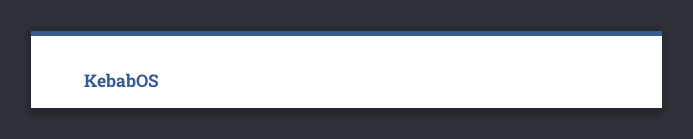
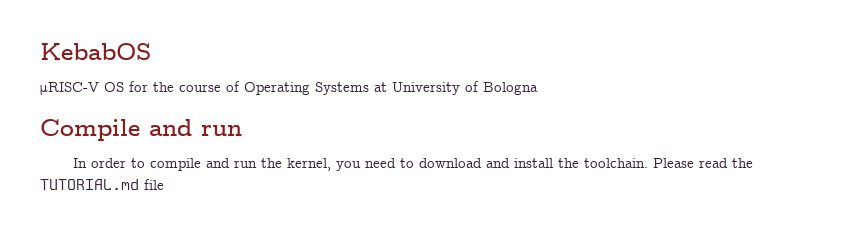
+ μRISC-V OS for the course of Operating Systems at University of Bologna
+ Compile and run
+ In order to compile and run the kernel, you need to download and install the toolchain. Please read the TUTORIAL.md file

